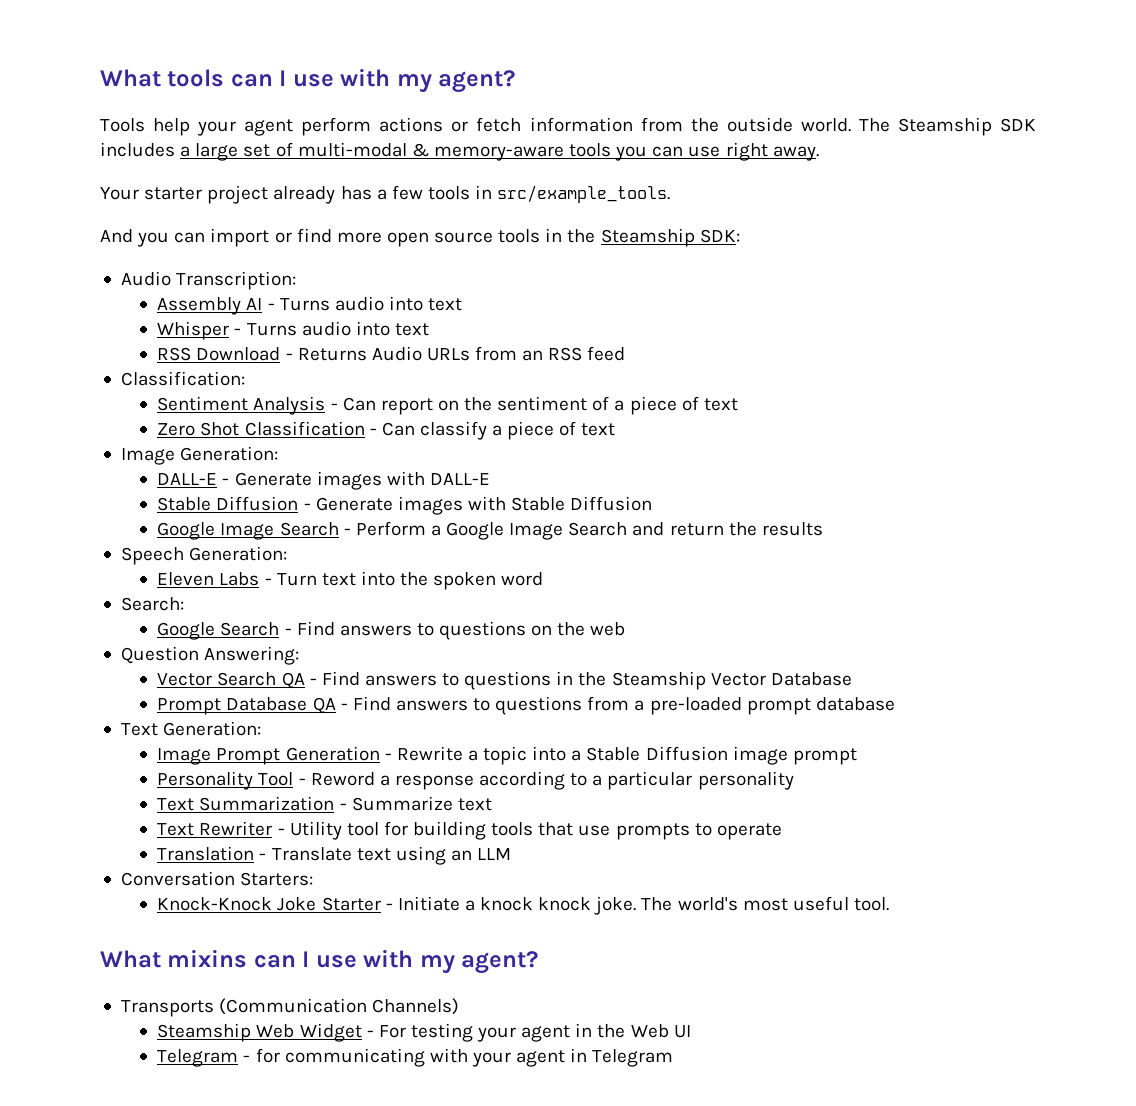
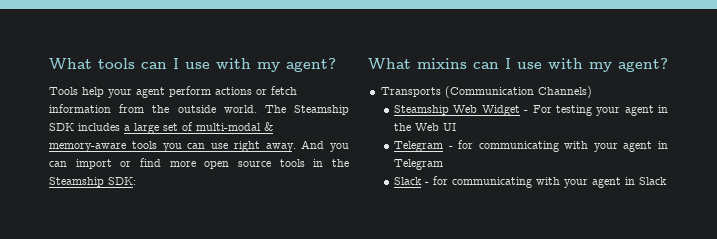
- The Steamship SDK includes a large set of multi-modal & memory-aware tools you can use right away.
- Your starter project already has a few tools in src/example_tools.
- And you can import or find more open source tools in the Steamship SDK:
+ The Steamship SDK includes a large set of multi-modal & memory-aware tools you can use right away. And you can import or find more open source tools in the Steamship SDK:
- Audio Transcription:
- Assembly AI - Turns audio into text
- Whisper - Turns audio into text
- RSS Download - Returns Audio URLs from an RSS feed
- Classification:
- Sentiment Analysis - Can report on the sentiment of a piece of text
- Zero Shot Classification - Can classify a piece of text
- Image Generation:
- DALL-E - Generate images with DALL-E
- Stable Diffusion - Generate images with Stable Diffusion
- Google Image Search - Perform a Google Image Search and return the results
- Speech Generation:
- Eleven Labs - Turn text into the spoken word
- Search:
- Google Search - Find answers to questions on the web
- Question Answering:
- Vector Search QA - Find answers to questions in the Steamship Vector Database
- Prompt Database QA - Find answers to questions from a pre-loaded prompt database
- Text Generation:
- Image Prompt Generation - Rewrite a topic into a Stable Diffusion image prompt
- Personality Tool - Reword a response according to a particular personality
- Text Summarization - Summarize text
- Text Rewriter - Utility tool for building tools that use prompts to operate
- Translation - Translate text using an LLM
- Conversation Starters:
- Knock-Knock Joke Starter - Initiate a knock knock joke. The world's most useful tool.
+ Slack - for communicating with your agent in Slack

